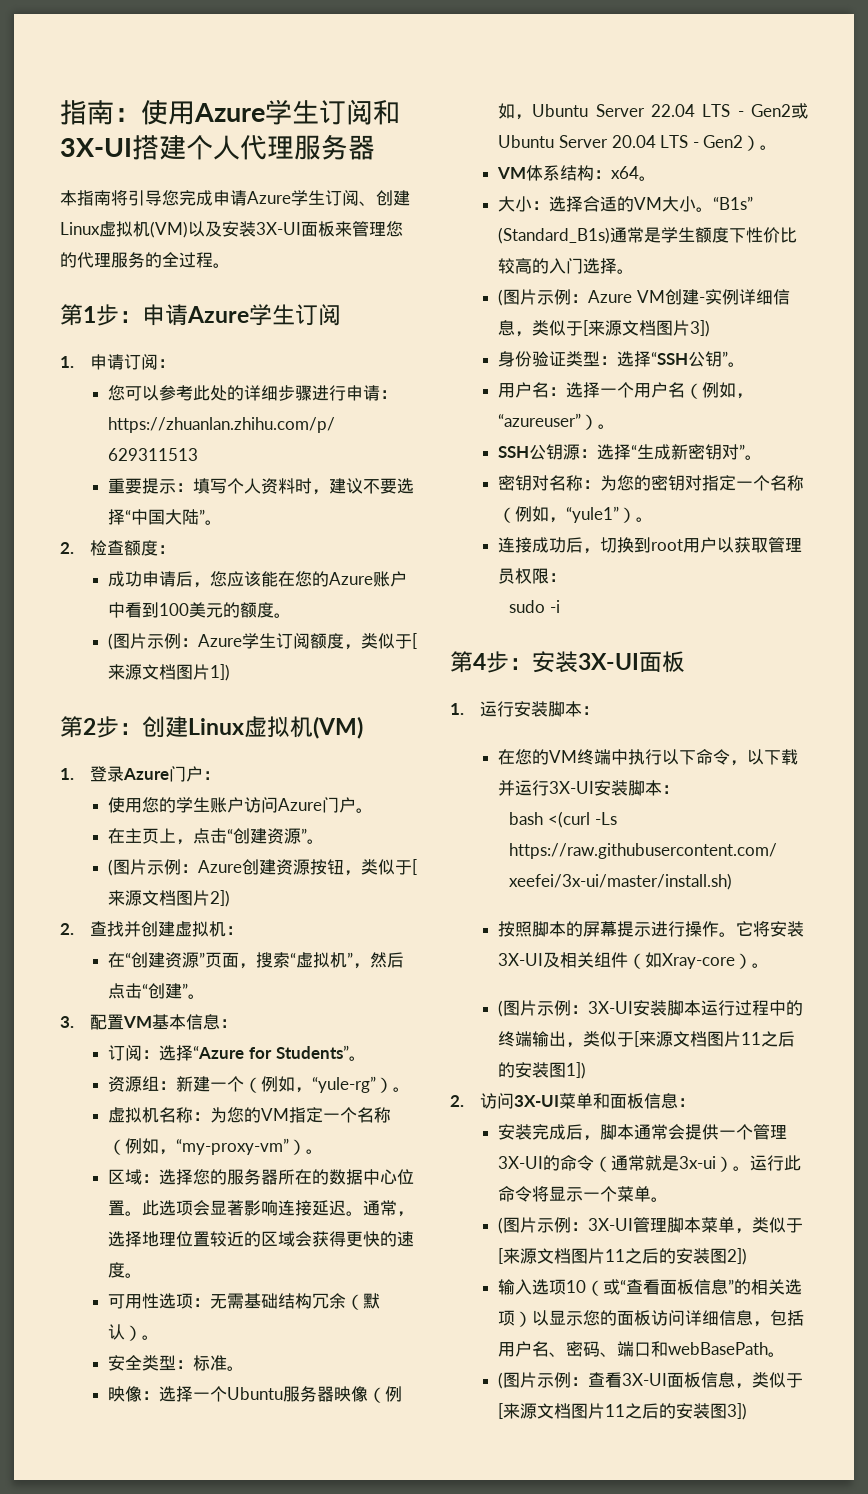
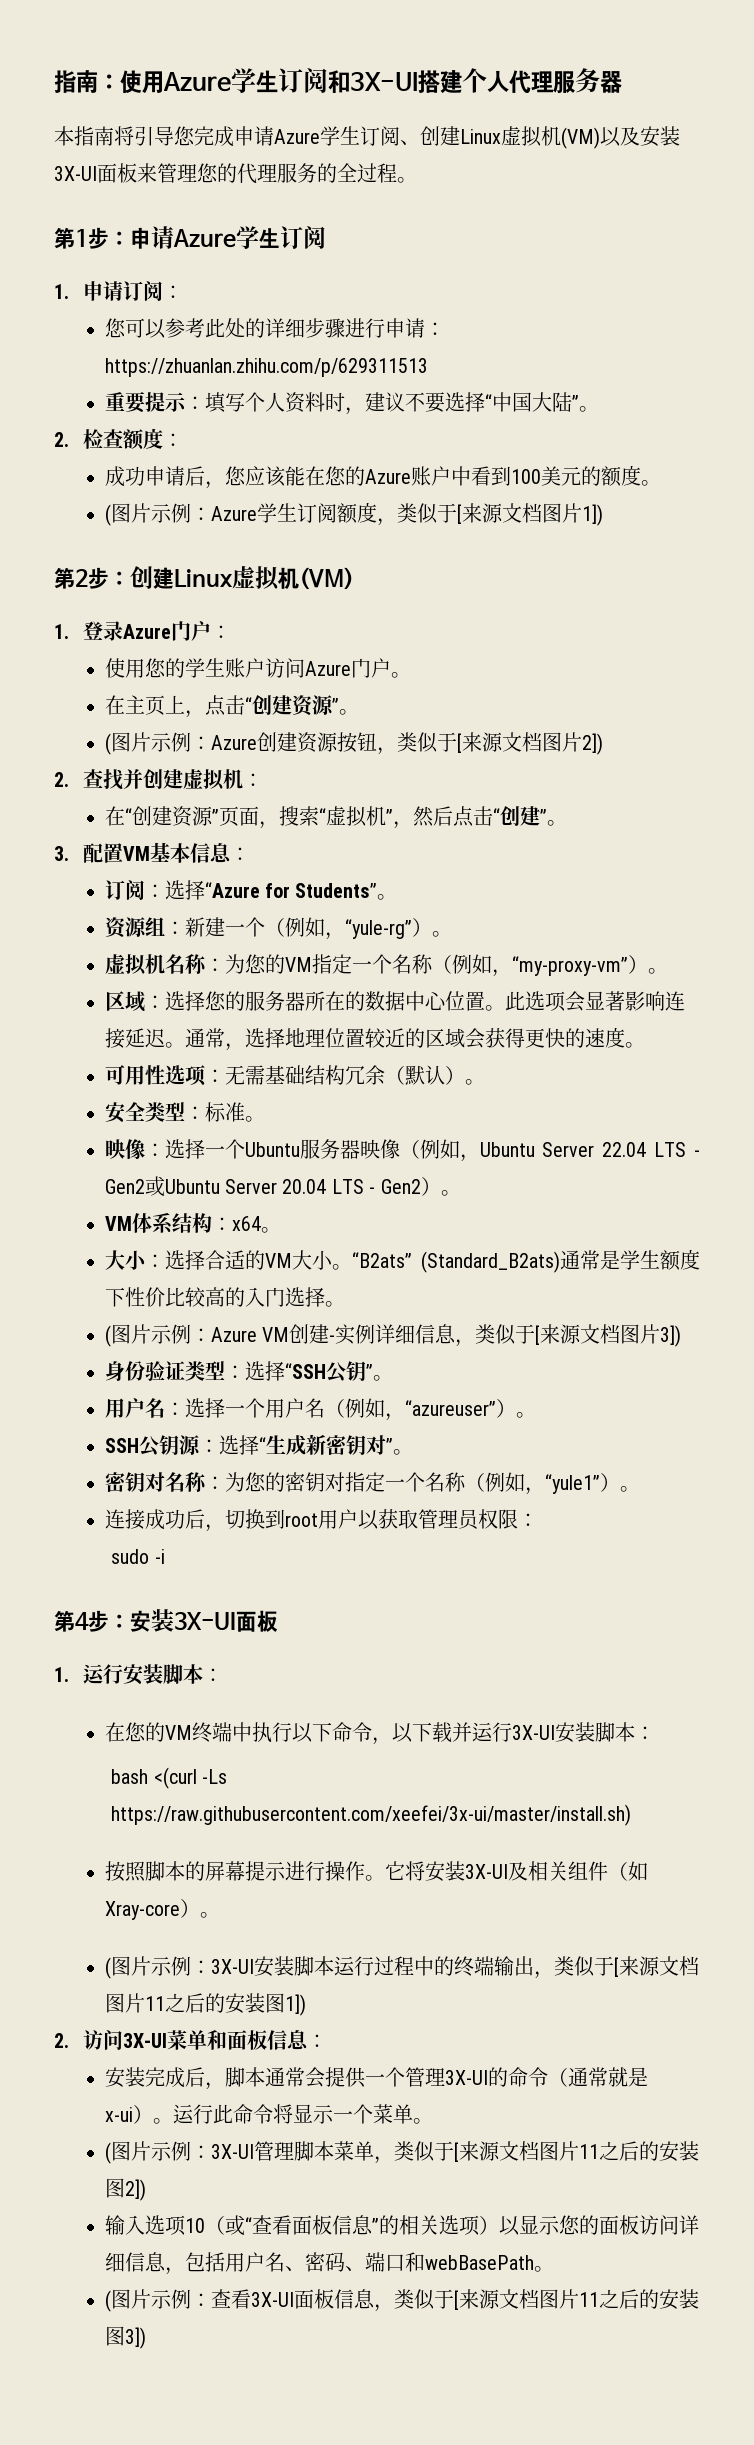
- “B1s” (Standard_B1s)通常是学生额度下性价比较高的入门选择。
+ “B2ats” (Standard_B2ats)通常是学生额度下性价比较高的入门选择。
- 安装完成后，脚本通常会提供一个管理3X-UI的命令（通常就是3x-ui）。
+ 安装完成后，脚本通常会提供一个管理3X-UI的命令（通常就是x-ui）。

